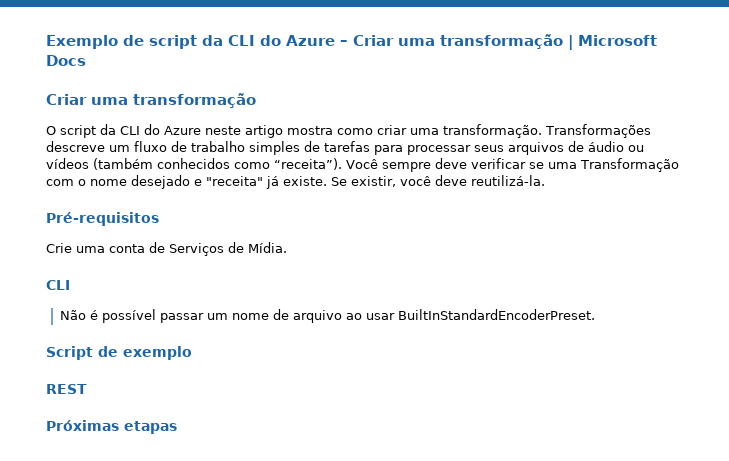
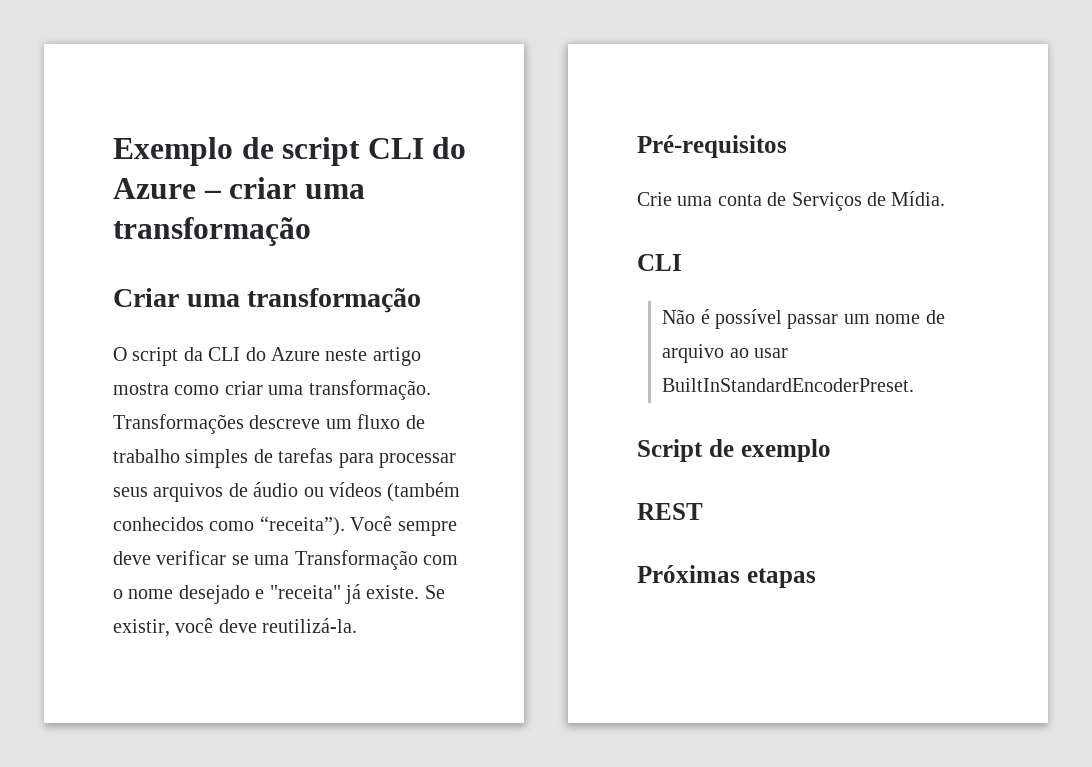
- Exemplo de script da CLI do Azure – Criar uma transformação | Microsoft Docs
+ Exemplo de script CLI do Azure – criar uma transformação

